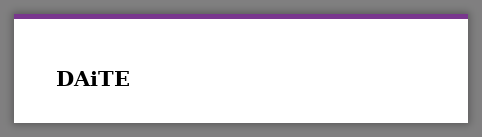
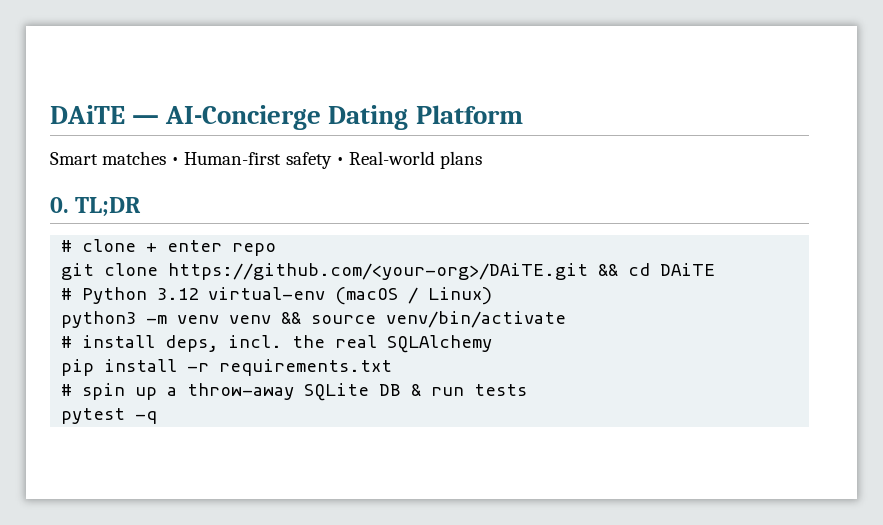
- DAiTE
+ DAiTE — AI-Concierge Dating Platform
+ Smart matches • Human-first safety • Real-world plans
+ 0. TL;DR
+ # clone + enter repo
+ git clone https://github.com/<your-org>/DAiTE.git && cd DAiTE
+ # Python 3.12 virtual-env (macOS / Linux)
+ python3 -m venv venv && source venv/bin/activate
+ # install deps, incl. the real SQLAlchemy
+ pip install -r requirements.txt
+ # spin up a throw-away SQLite DB & run tests
+ pytest -q

